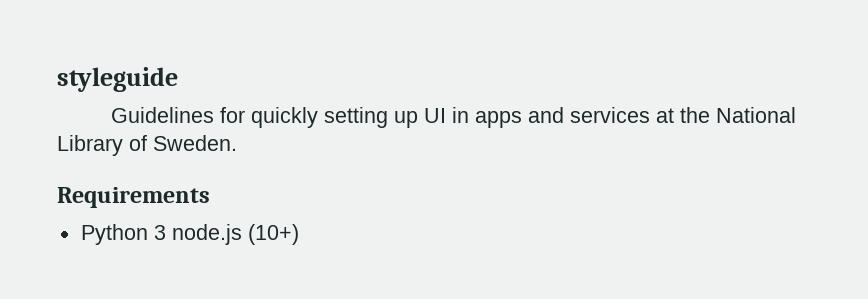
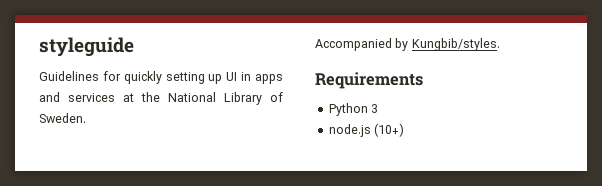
+ Accompanied by Kungbib/styles.
- Python 3 node.js (10+)
+ Python 3
+ node.js (10+)

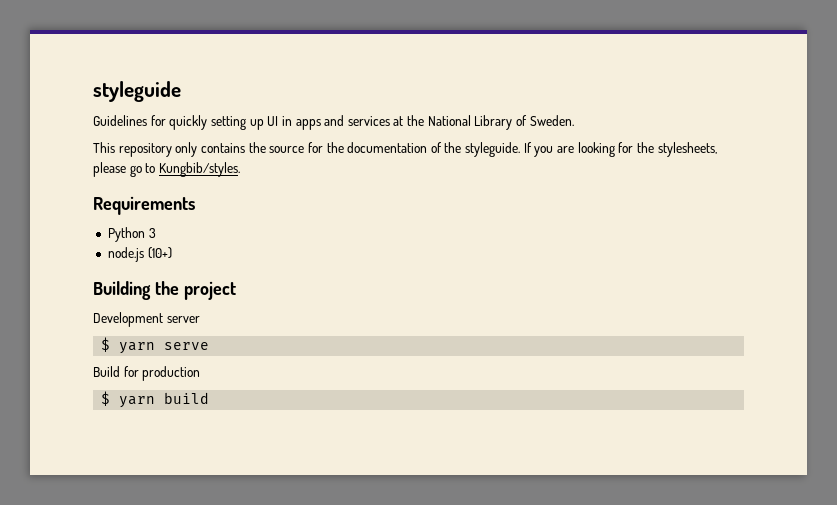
- Accompanied by Kungbib/styles.
+ This repository only contains the source for the documentation of the styleguide. If you are looking for the stylesheets, please go to Kungbib/styles.
+ Building the project
+ Development server
+ $ yarn serve
+ Build for production
+ $ yarn build

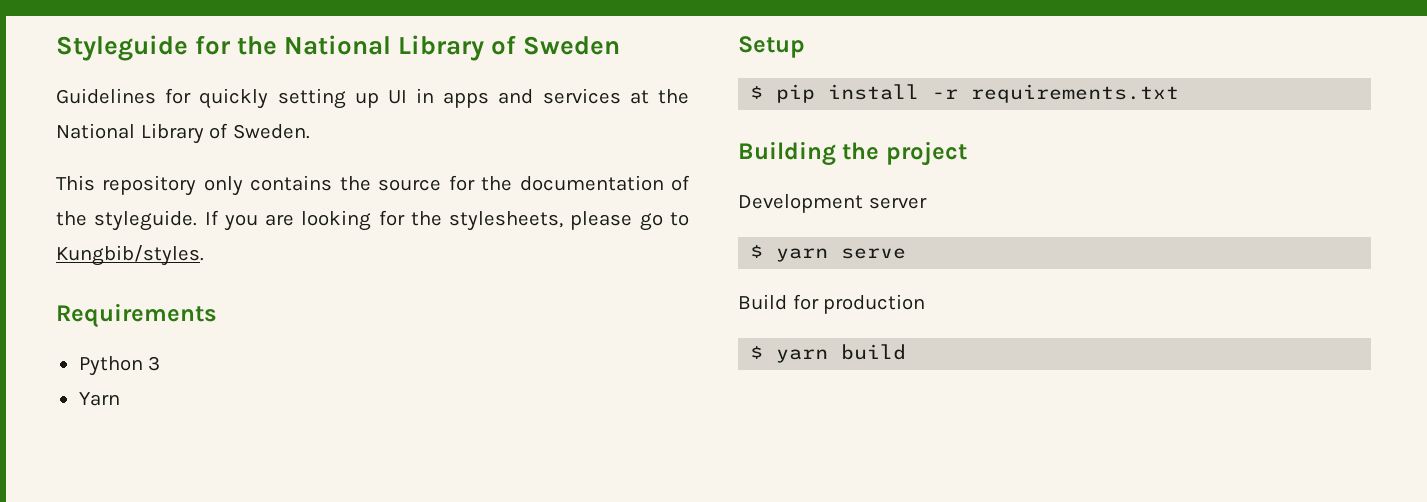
- styleguide
+ Styleguide for the National Library of Sweden
- node.js (10+)
+ Yarn
+ Setup
+ $ pip install -r requirements.txt

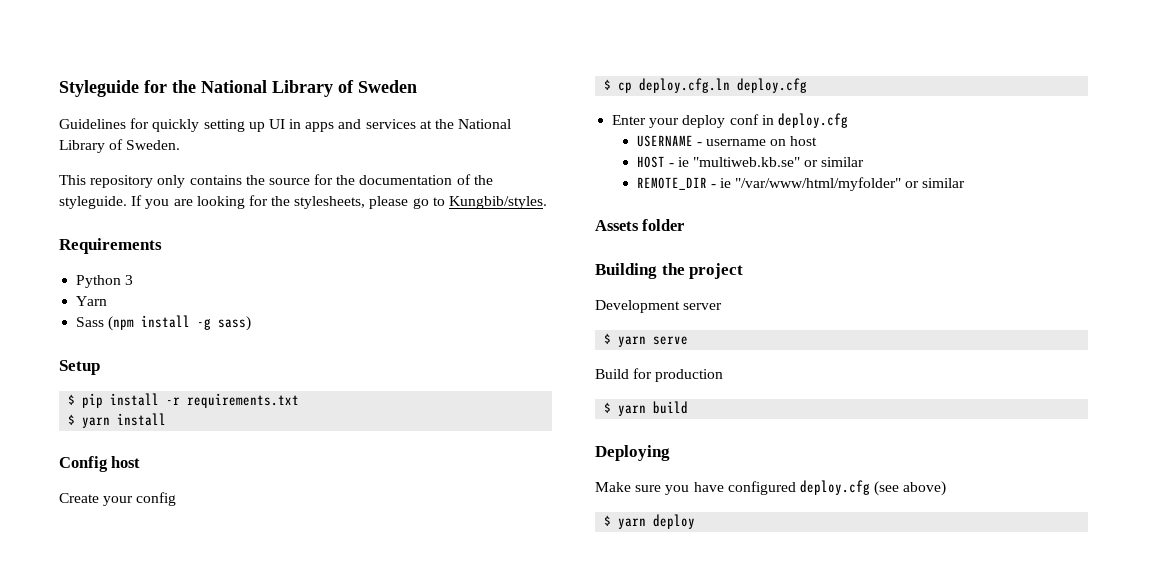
+ Sass (npm install -g sass)
+ $ yarn install
+ Config host
+ Create your config
+ $ cp deploy.cfg.ln deploy.cfg
+ Enter your deploy conf in deploy.cfg
+ USERNAME - username on host
+ HOST - ie "multiweb.kb.se" or similar
+ REMOTE_DIR - ie "/var/www/html/myfolder" or similar
+ Assets folder
+ Deploying
+ Make sure you have configured deploy.cfg (see above)
+ $ yarn deploy

